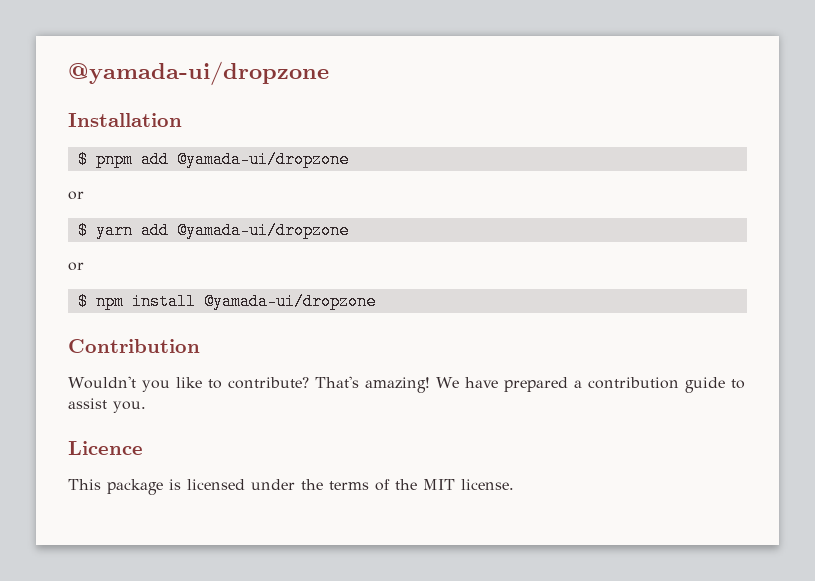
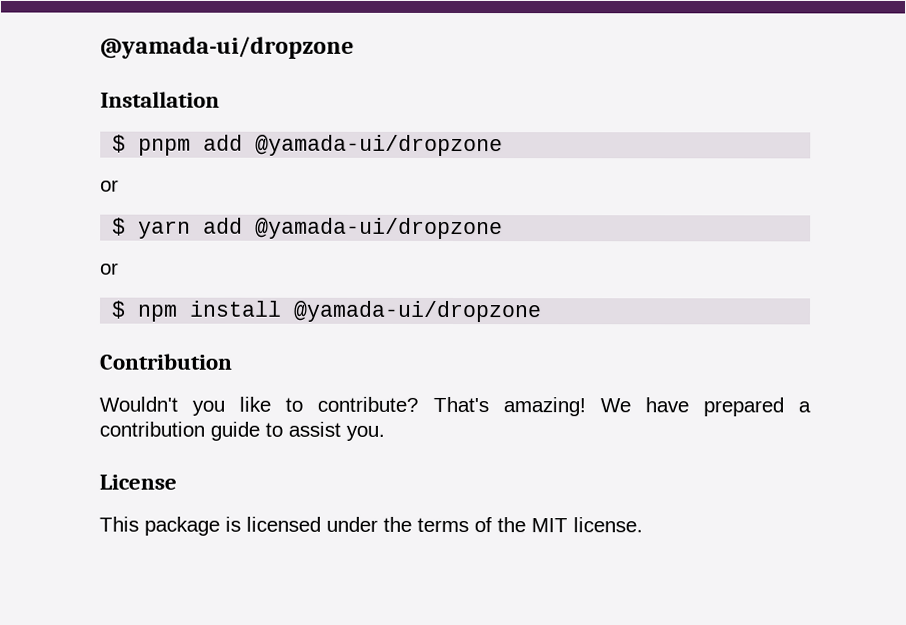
- Licence
+ License

